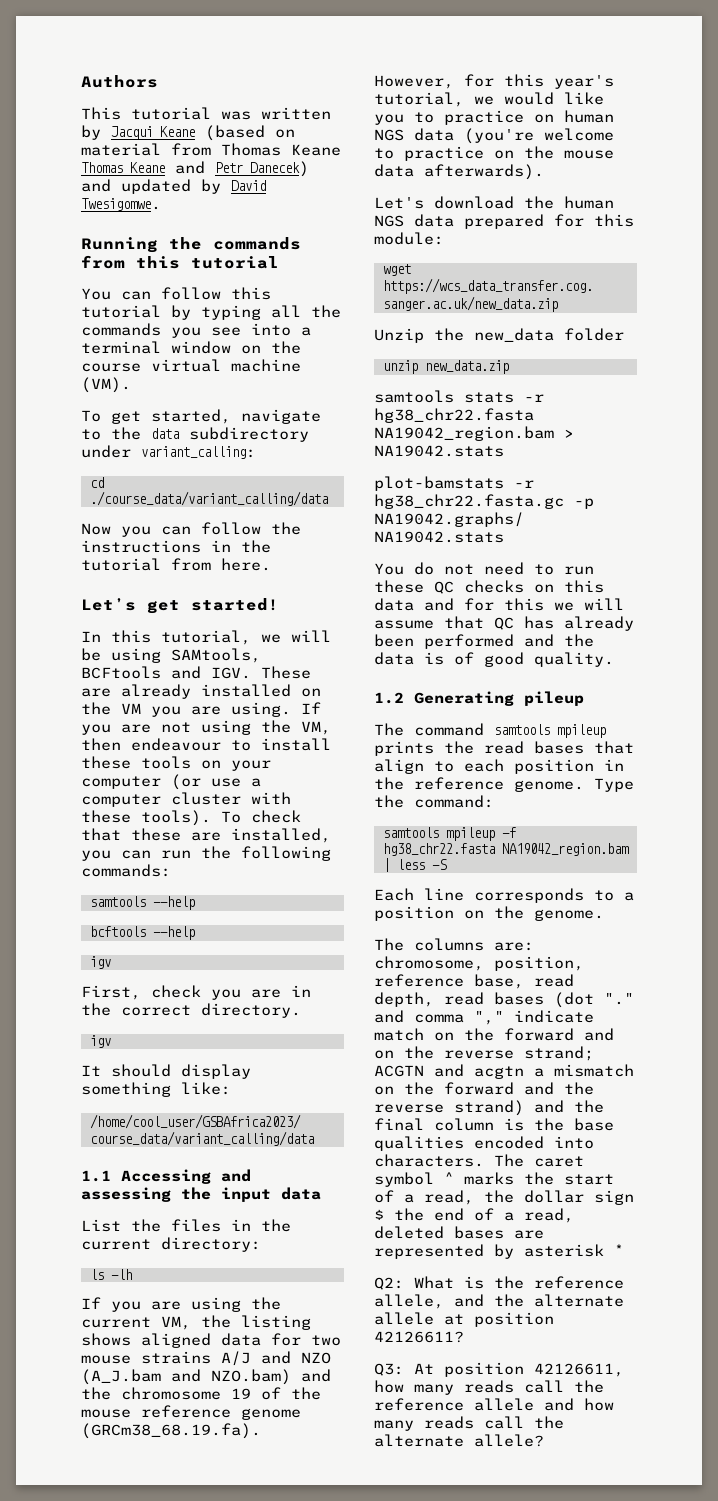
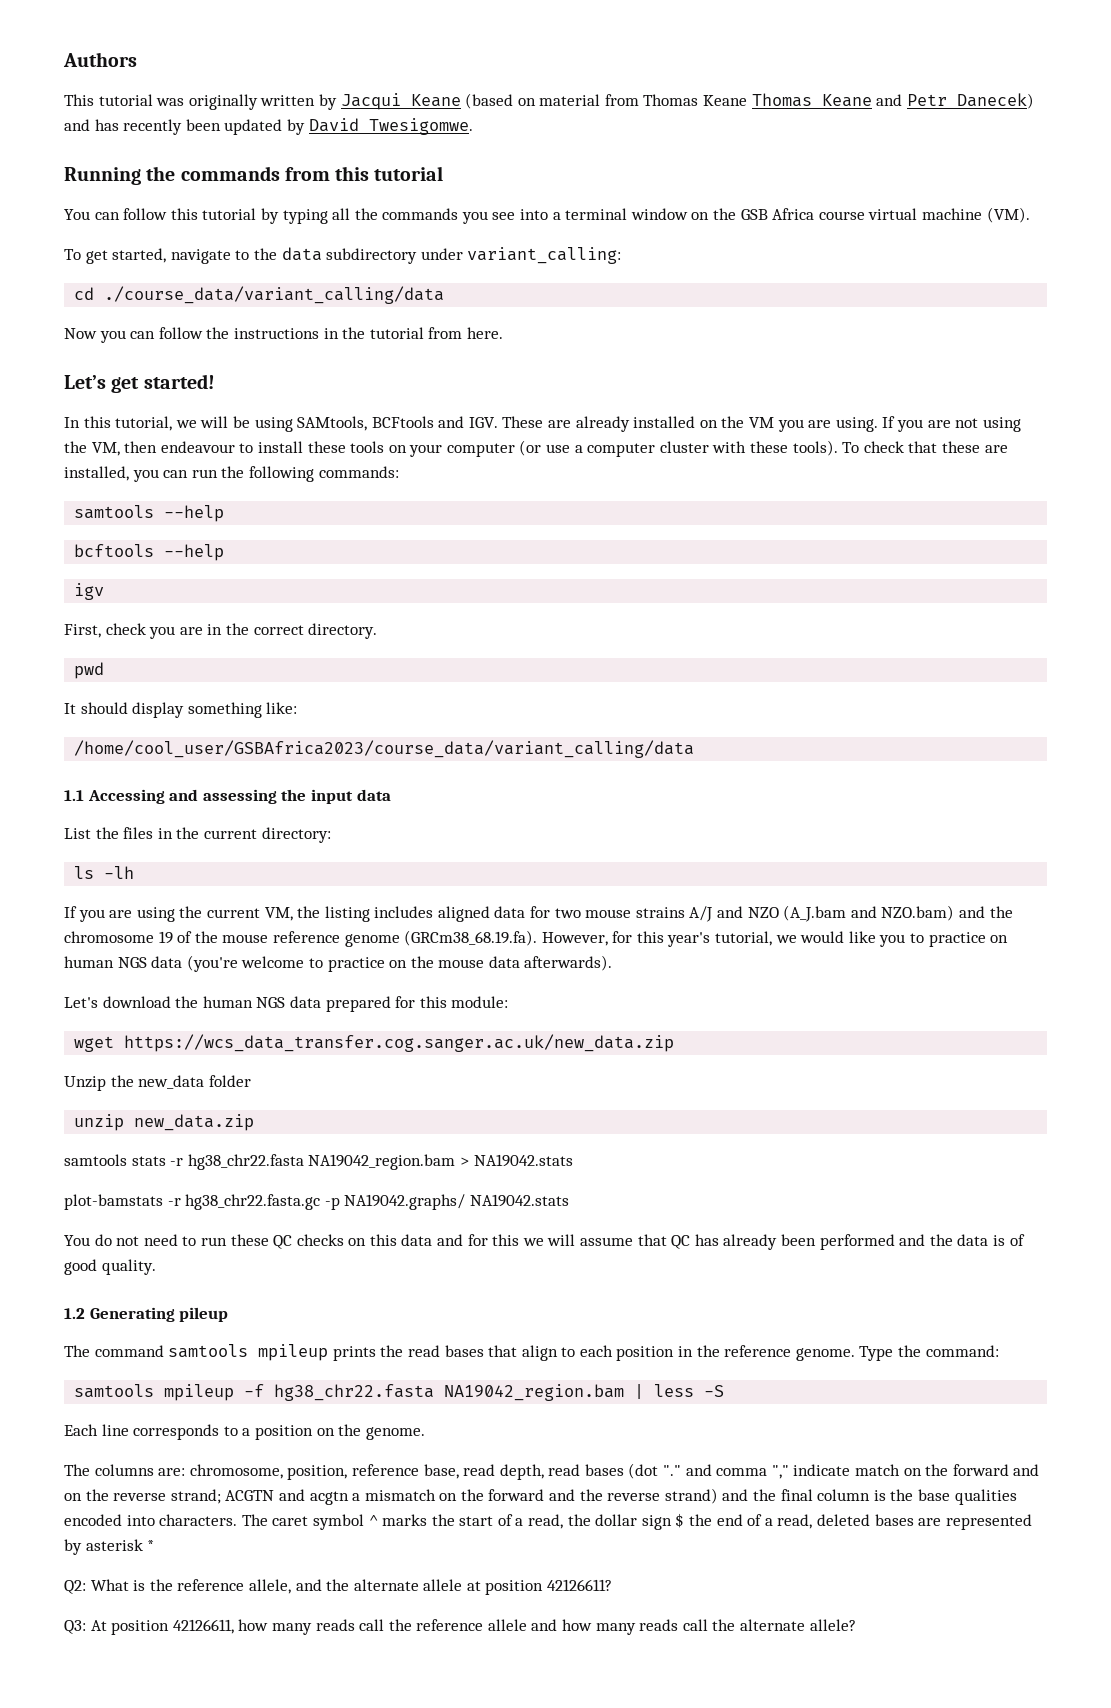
- This tutorial was written by Jacqui Keane (based on material from Thomas Keane Thomas Keane and Petr Danecek) and updated by David Twesigomwe.
+ This tutorial was originally written by Jacqui Keane (based on material from Thomas Keane Thomas Keane and Petr Danecek) and has recently been updated by David Twesigomwe.
- You can follow this tutorial by typing all the commands you see into a terminal window on the course virtual machine (VM).
+ You can follow this tutorial by typing all the commands you see into a terminal window on the GSB Africa course virtual machine (VM).
  First, check you are in the correct directory.
- igv
+ pwd
- If you are using the current VM, the listing shows aligned data for two mouse strains A/J and NZO (A_J.bam and NZO.bam) and the chromosome 19 of the mouse reference genome (GRCm38_68.19.fa). However, for this year's tutorial, we would like you to practice on human NGS data (you're welcome to practice on the mouse data afterwards).
+ If you are using the current VM, the listing includes aligned data for two mouse strains A/J and NZO (A_J.bam and NZO.bam) and the chromosome 19 of the mouse reference genome (GRCm38_68.19.fa). However, for this year's tutorial, we would like you to practice on human NGS data (you're welcome to practice on the mouse data afterwards).

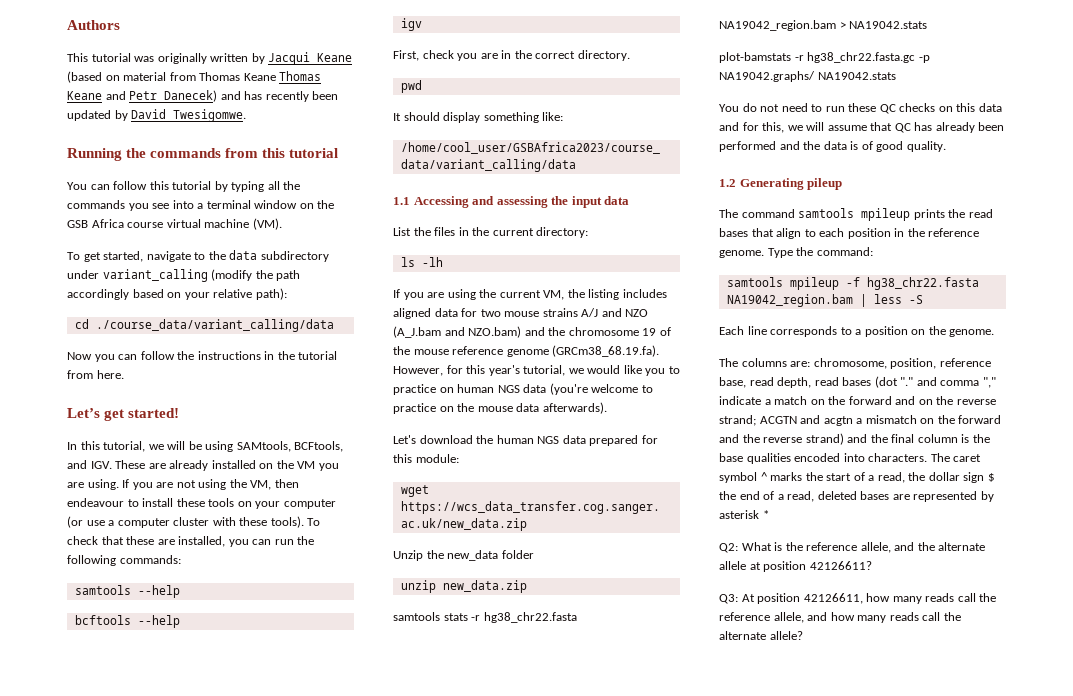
- To get started, navigate to the data subdirectory under variant_calling:
+ To get started, navigate to the data subdirectory under variant_calling (modify the path accordingly based on your relative path):
- In this tutorial, we will be using SAMtools, BCFtools and IGV. These are already installed on the VM you are using.
+ In this tutorial, we will be using SAMtools, BCFtools, and IGV. These are already installed on the VM you are using.
- You do not need to run these QC checks on this data and for this we will assume that QC has already been performed and the data is of good quality.
+ You do not need to run these QC checks on this data and for this, we will assume that QC has already been performed and the data is of good quality.
- The columns are: chromosome, position, reference base, read depth, read bases (dot "." and comma "," indicate match on the forward and on the reverse strand; ACGTN and acgtn a mismatch on the forward and the reverse strand) and the final column is the base qualities encoded into characters.
+ The columns are: chromosome, position, reference base, read depth, read bases (dot "." and comma "," indicate a match on the forward and on the reverse strand; ACGTN and acgtn a mismatch on the forward and the reverse strand) and the final column is the base qualities encoded into characters.
- Q3: At position 42126611, how many reads call the reference allele and how many reads call the alternate allele?
+ Q3: At position 42126611, how many reads call the reference allele, and how many reads call the alternate allele?

